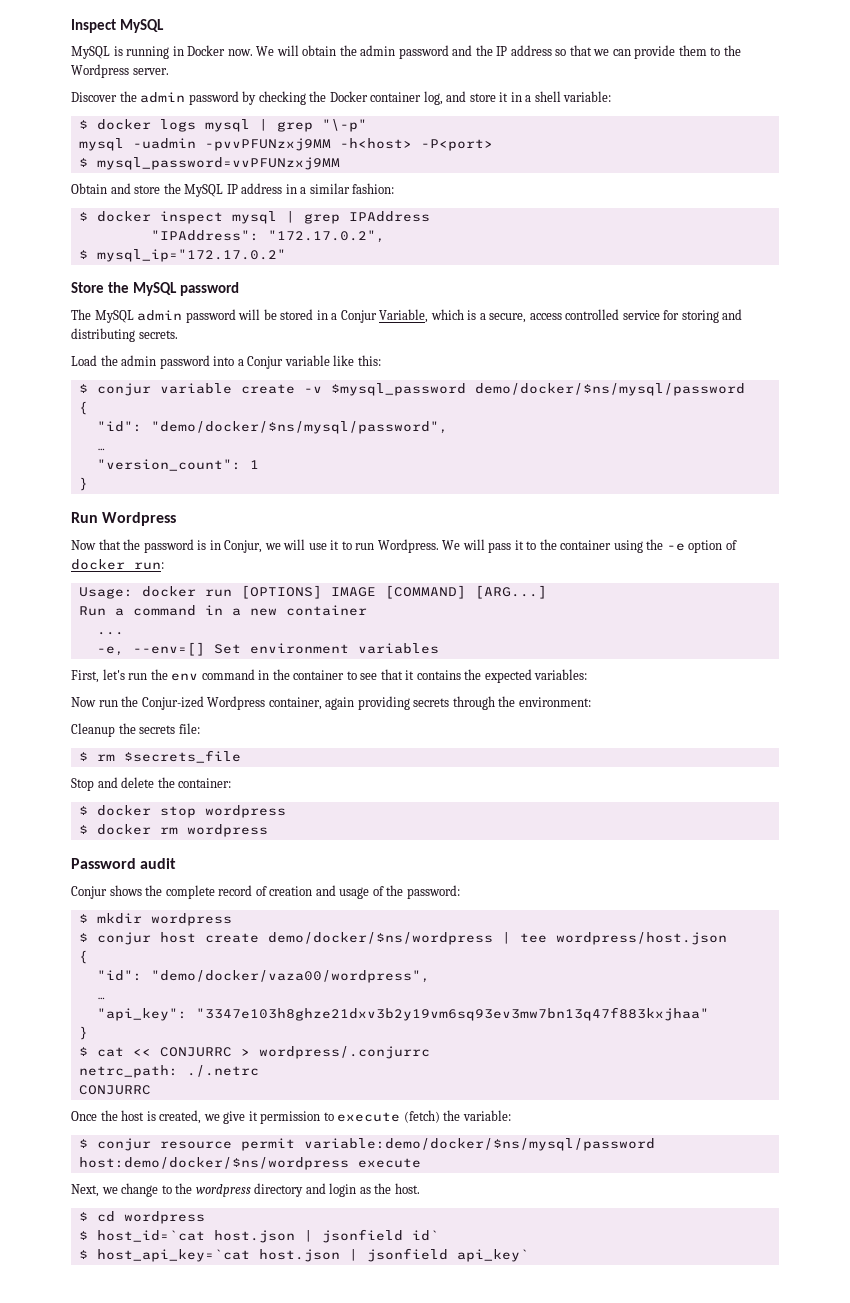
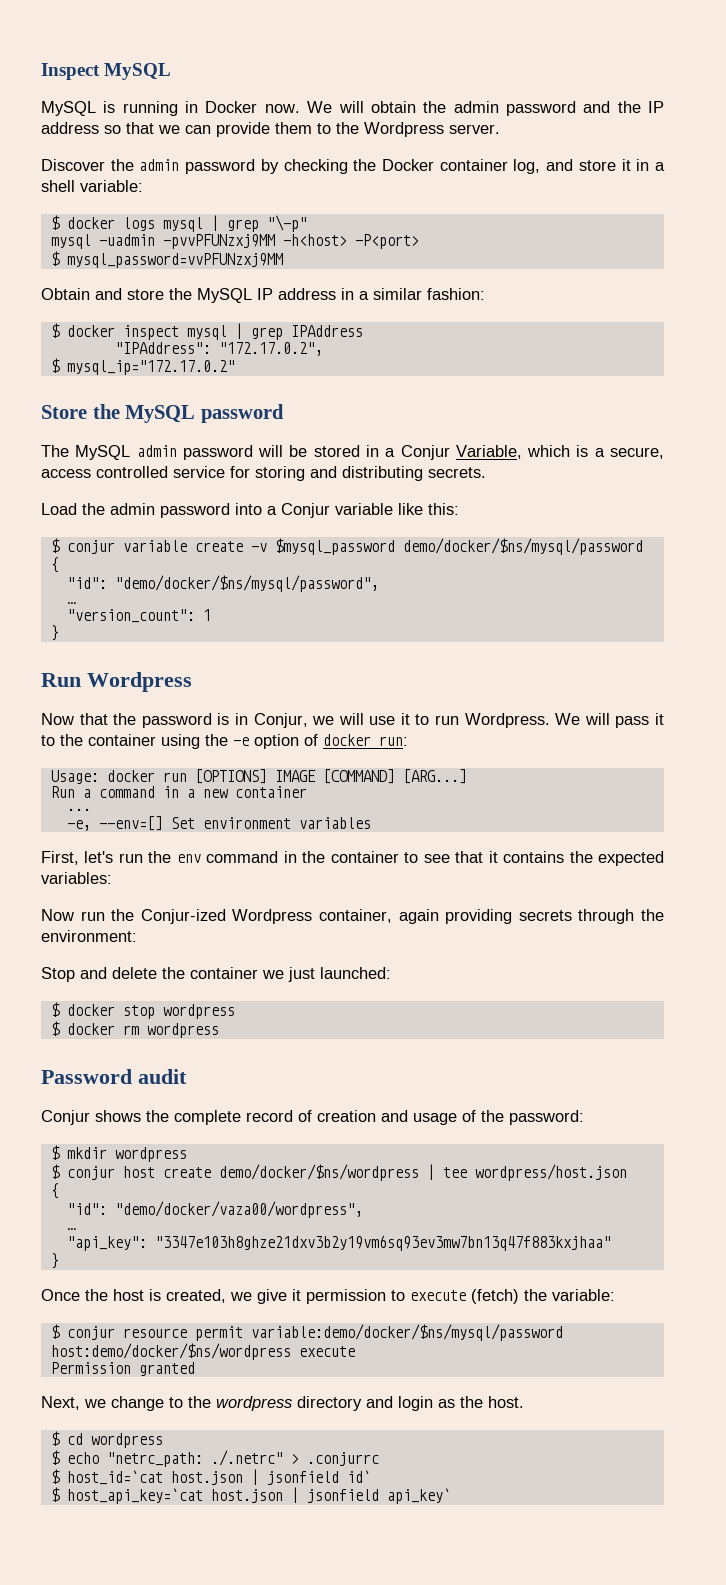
- Cleanup the secrets file:
- $ rm $secrets_file
- Stop and delete the container:
+ Stop and delete the container we just launched:
- $ cat << CONJURRC > wordpress/.conjurrc
- netrc_path: ./.netrc
- CONJURRC
+ Permission granted
+ $ echo "netrc_path: ./.netrc" > .conjurrc

